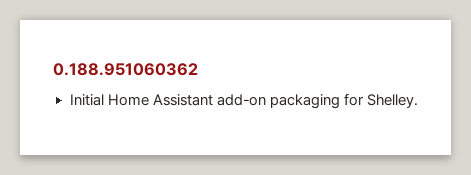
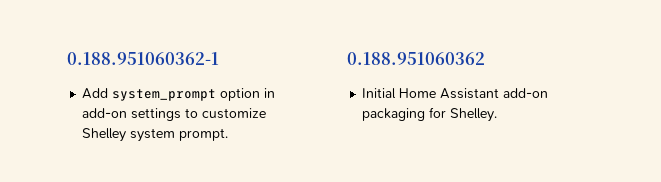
+ 0.188.951060362-1
+ Add system_prompt option in add-on settings to customize Shelley system prompt.

